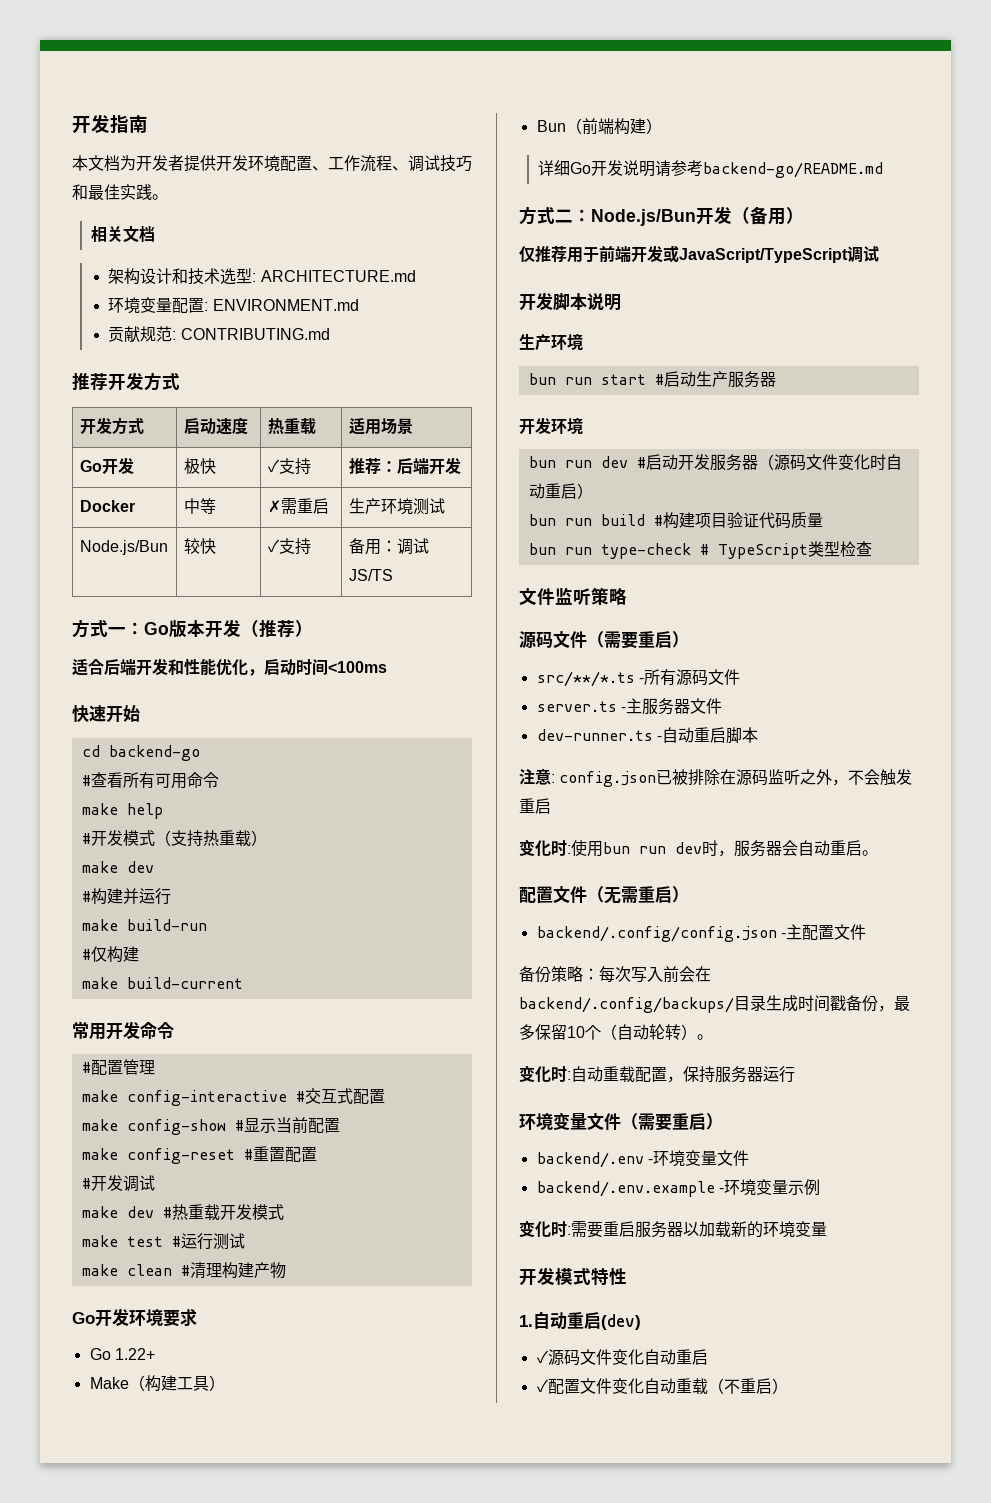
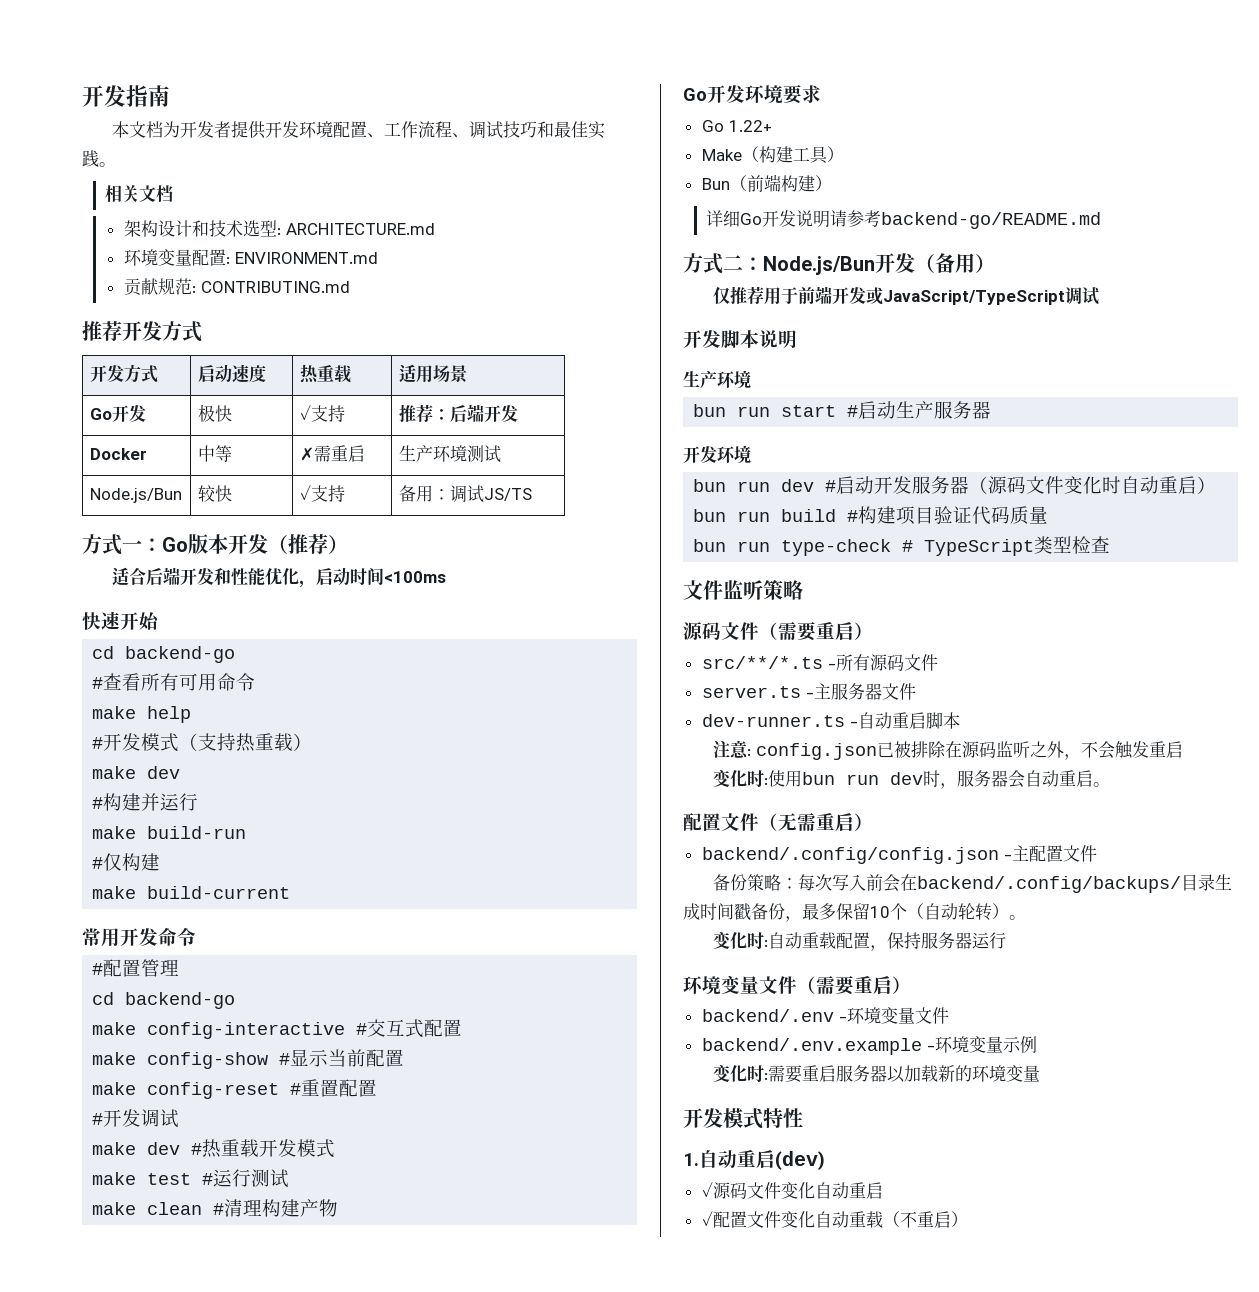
  #配置管理
+ cd backend-go

